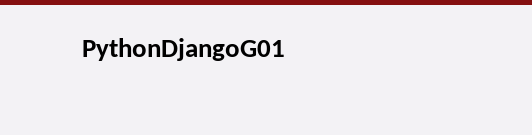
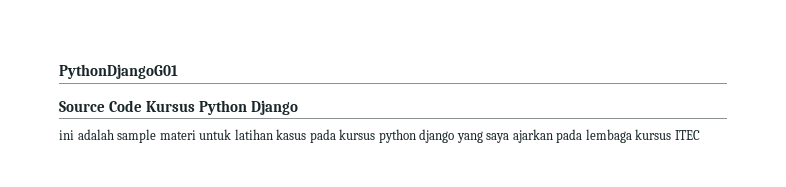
+ Source Code Kursus Python Django
+ ini adalah sample materi untuk latihan kasus pada kursus python django yang saya ajarkan pada lembaga kursus ITEC

